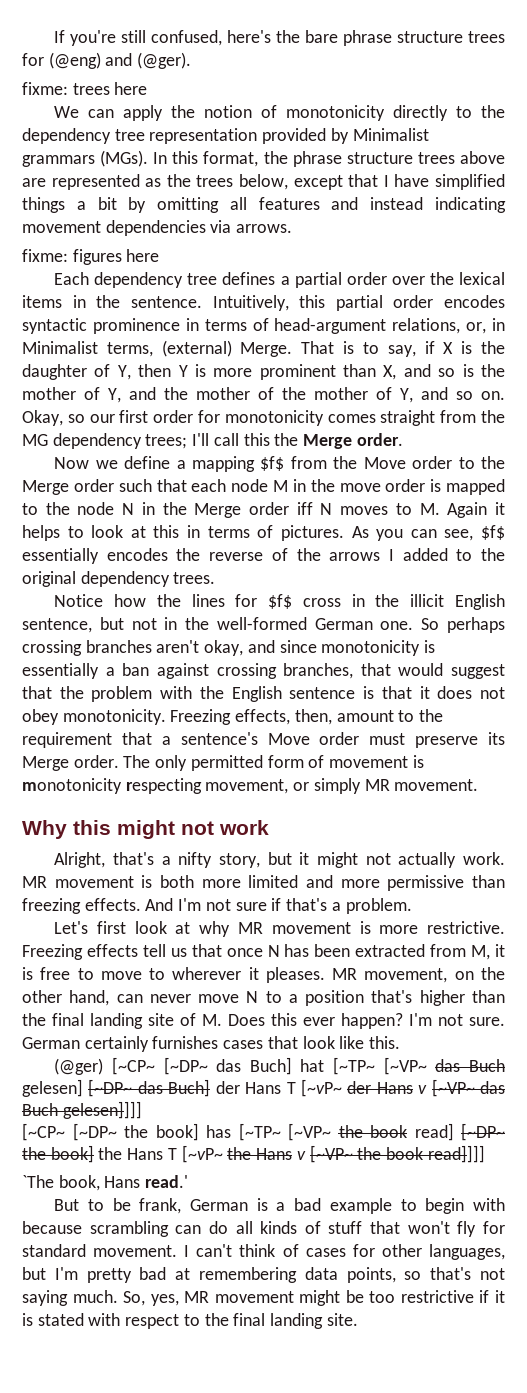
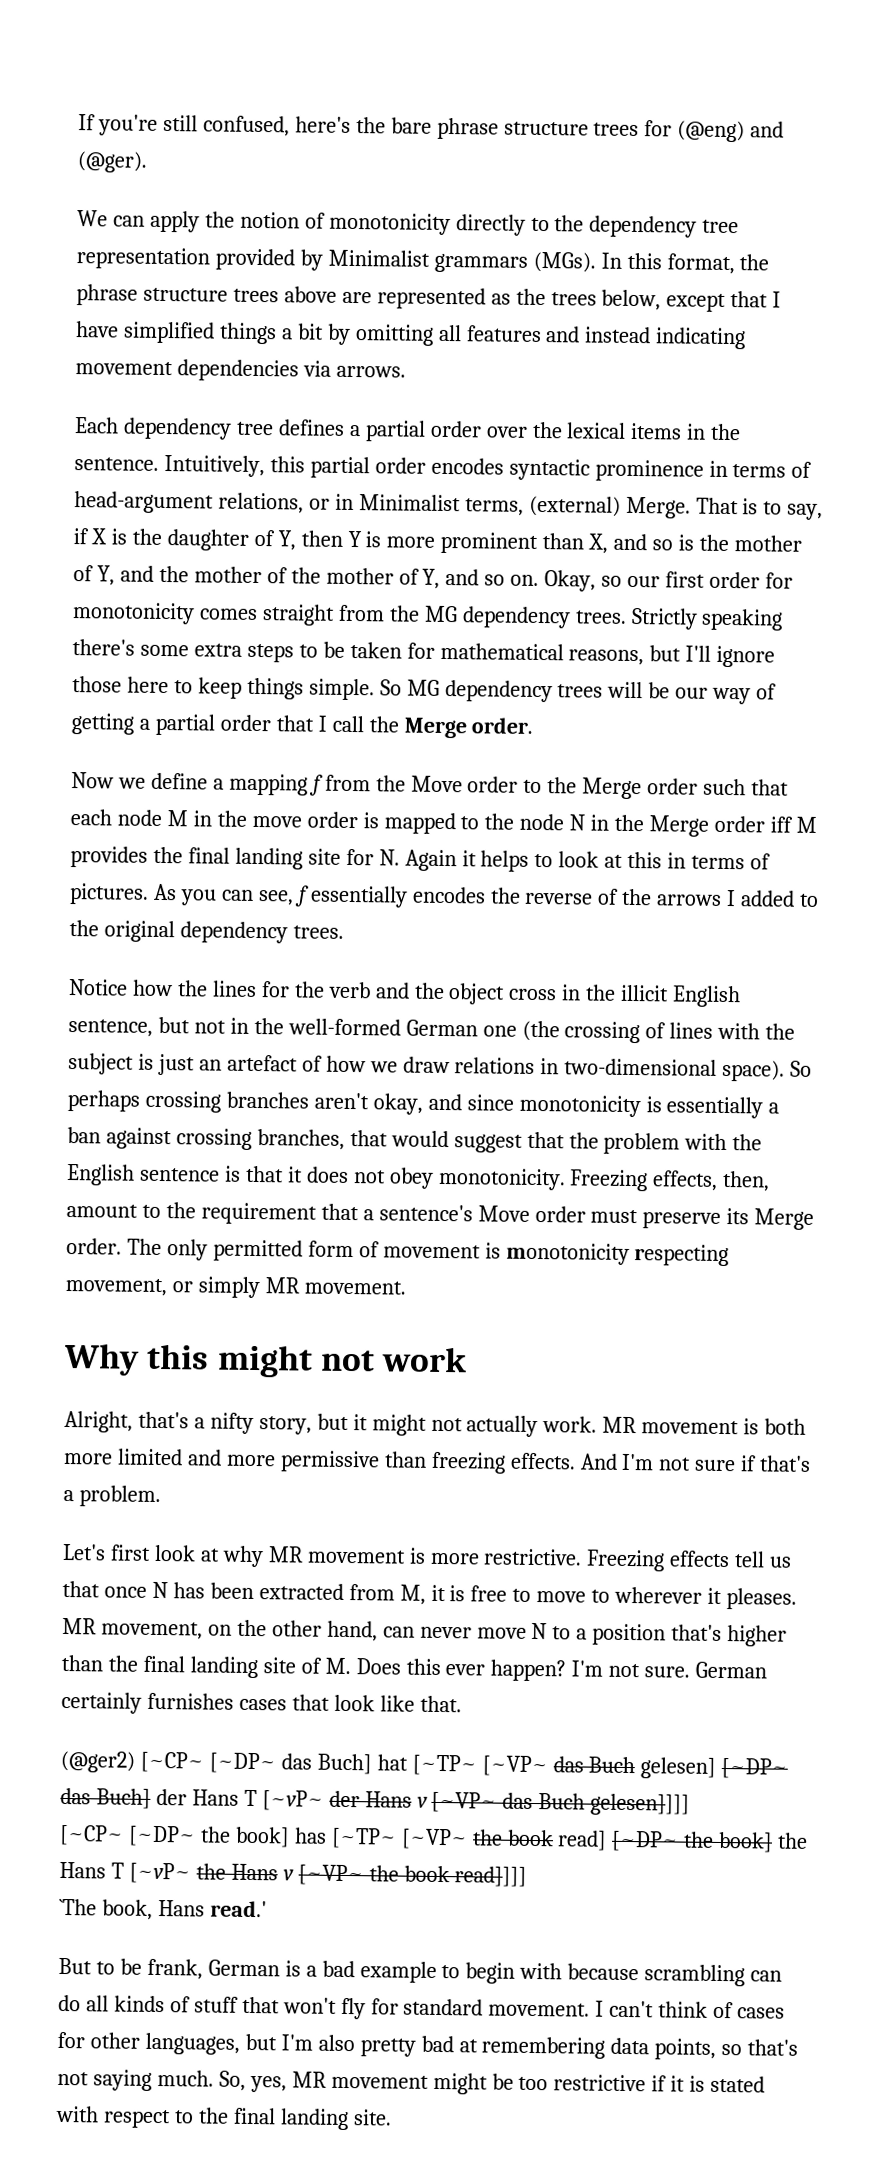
- fixme: trees here
- fixme: figures here
- Intuitively, this partial order encodes syntactic prominence in terms of head-argument relations, or, in Minimalist terms, (external) Merge.
+ Intuitively, this partial order encodes syntactic prominence in terms of head-argument relations, or in Minimalist terms, (external) Merge.
- Okay, so our first order for monotonicity comes straight from the MG dependency trees; I'll call this the Merge order.
+ Okay, so our first order for monotonicity comes straight from the MG dependency trees. Strictly speaking there's some extra steps to be taken for mathematical reasons, but I'll ignore those here to keep things simple. So MG dependency trees will be our way of getting a partial order that I call the Merge order.
- Now we define a mapping $f$ from the Move order to the Merge order such that each node M in the move order is mapped to the node N in the Merge order iff N moves to M. Again it helps to look at this in terms of pictures.
+ Now we define a mapping f from the Move order to the Merge order such that each node M in the move order is mapped to the node N in the Merge order iff M provides the final landing site for N. Again it helps to look at this in terms of pictures.
- As you can see, $f$ essentially encodes the reverse of the arrows I added to the original dependency trees.
+ As you can see, f essentially encodes the reverse of the arrows I added to the original dependency trees.
- Notice how the lines for $f$ cross in the illicit English sentence, but not in the well-formed German one.
+ Notice how the lines for the verb and the object cross in the illicit English sentence, but not in the well-formed German one (the crossing of lines with the subject is just an artefact of how we draw relations in two-dimensional space).
- German certainly furnishes cases that look like this.
- (@ger) [~CP~ [~DP~ das Buch] hat [~TP~ [~VP~ das Buch gelesen] [~DP~ das Buch] der Hans T [~vP~ der Hans v [~VP~ das Buch gelesen]]]]
+ German certainly furnishes cases that look like that.
+ (@ger2) [~CP~ [~DP~ das Buch] hat [~TP~ [~VP~ das Buch gelesen] [~DP~ das Buch] der Hans T [~vP~ der Hans v [~VP~ das Buch gelesen]]]]
- I can't think of cases for other languages, but I'm pretty bad at remembering data points, so that's not saying much.
+ I can't think of cases for other languages, but I'm also pretty bad at remembering data points, so that's not saying much.

